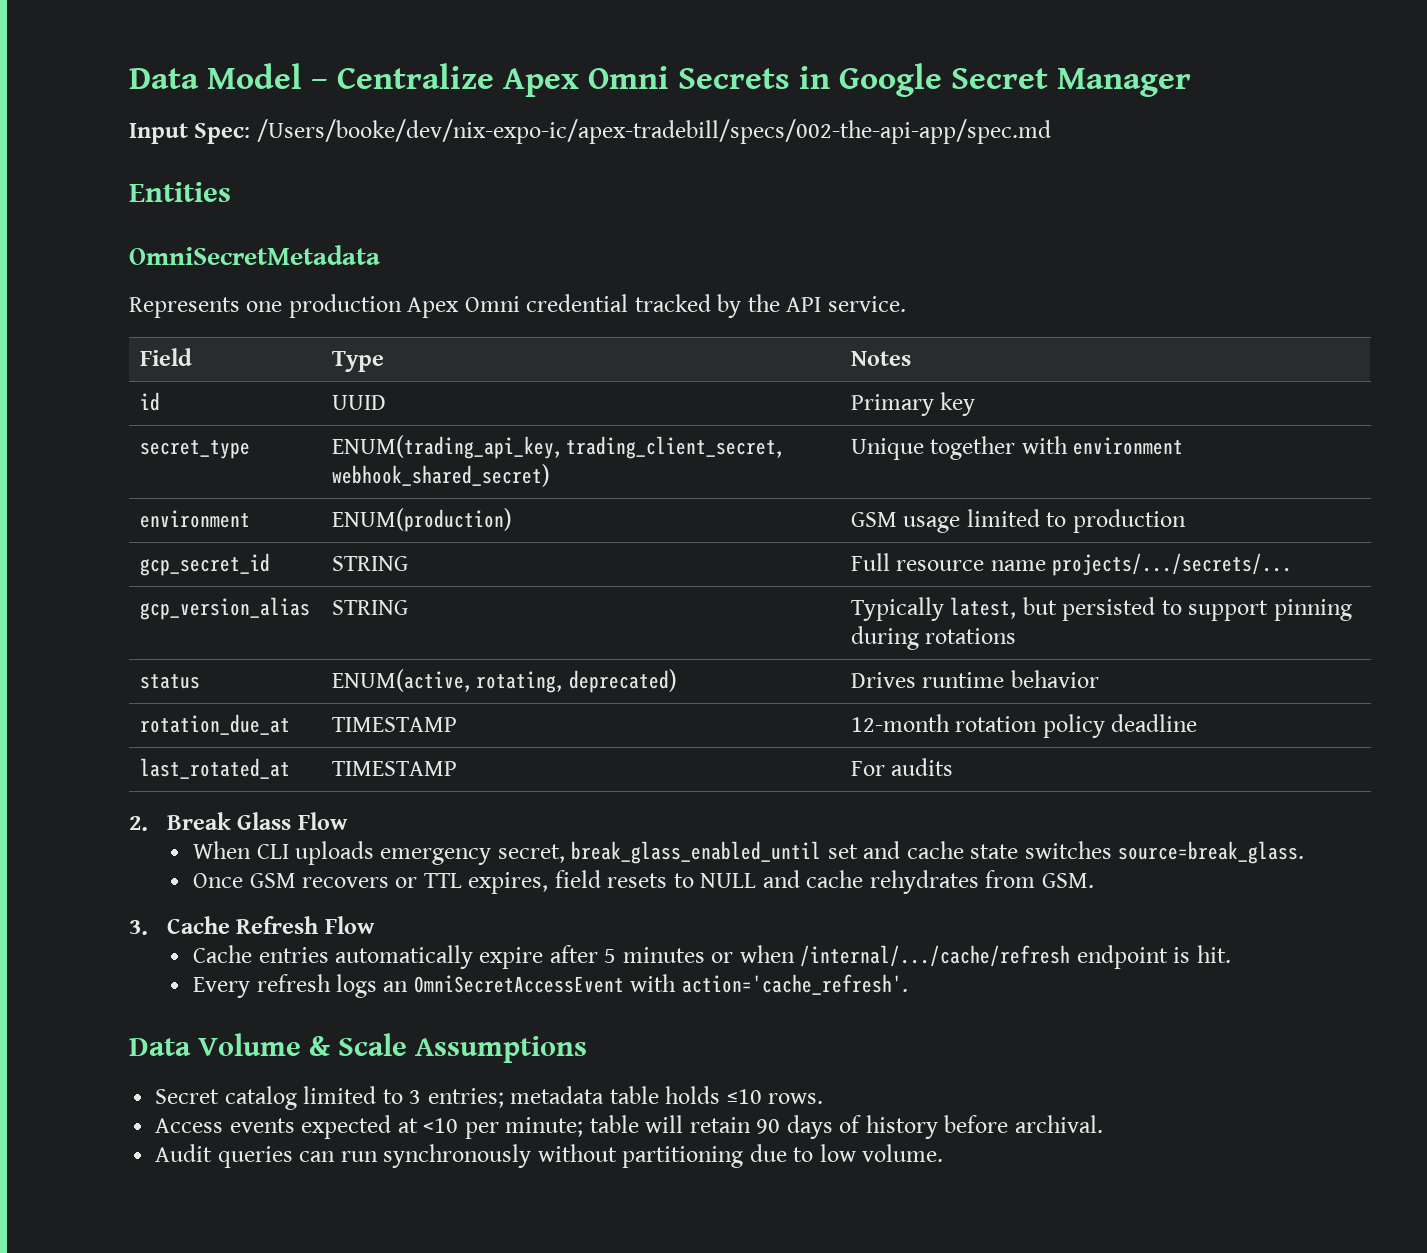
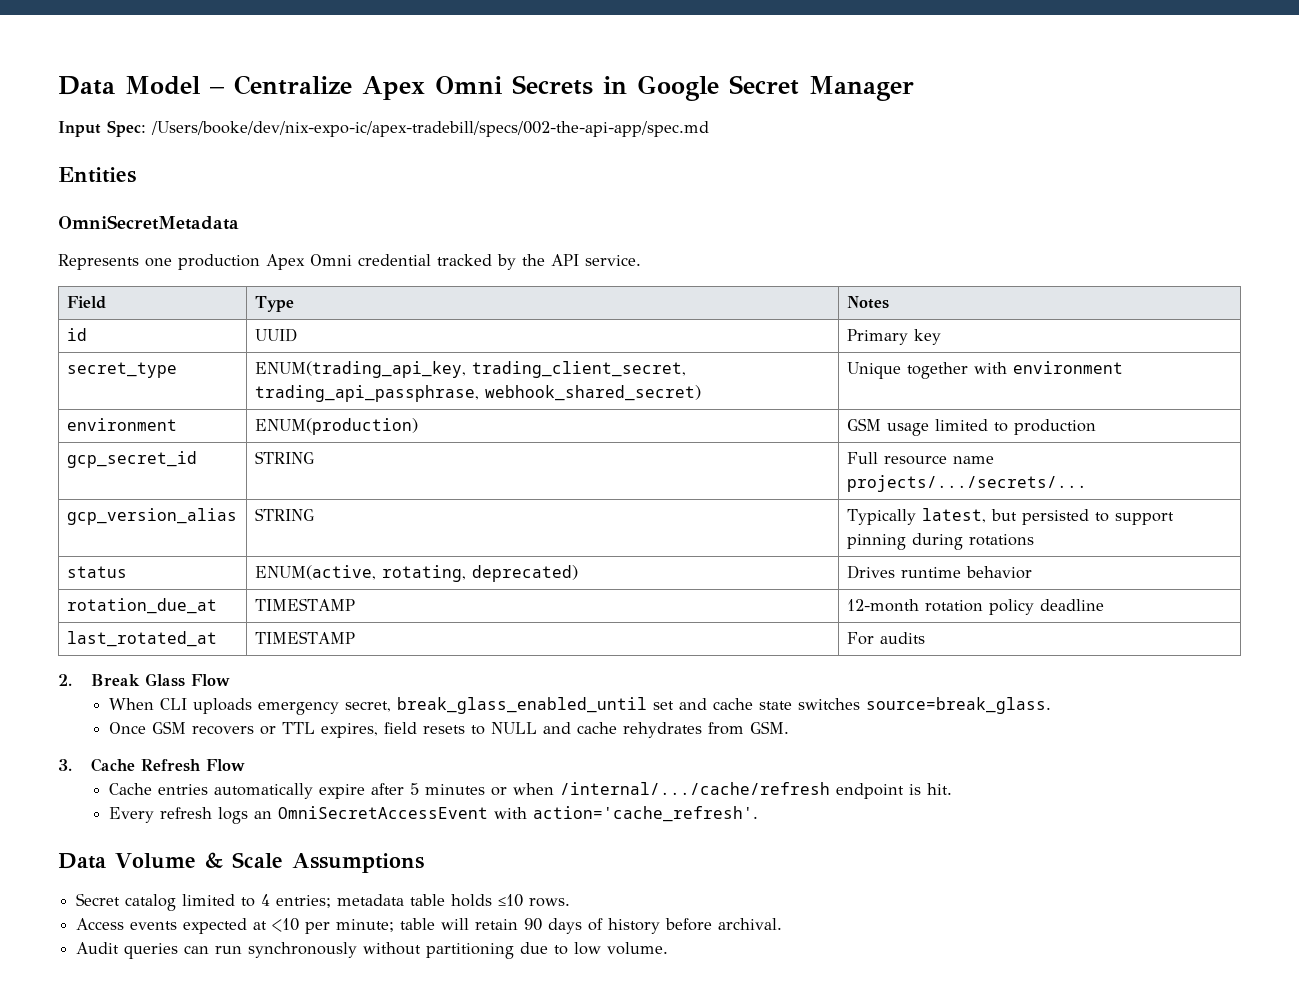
- secret_type | ENUM(trading_api_key, trading_client_secret, webhook_shared_secret) | Unique together with environment
+ secret_type | ENUM(trading_api_key, trading_client_secret, trading_api_passphrase, webhook_shared_secret) | Unique together with environment
- Secret catalog limited to 3 entries; metadata table holds ≤10 rows.
+ Secret catalog limited to 4 entries; metadata table holds ≤10 rows.

